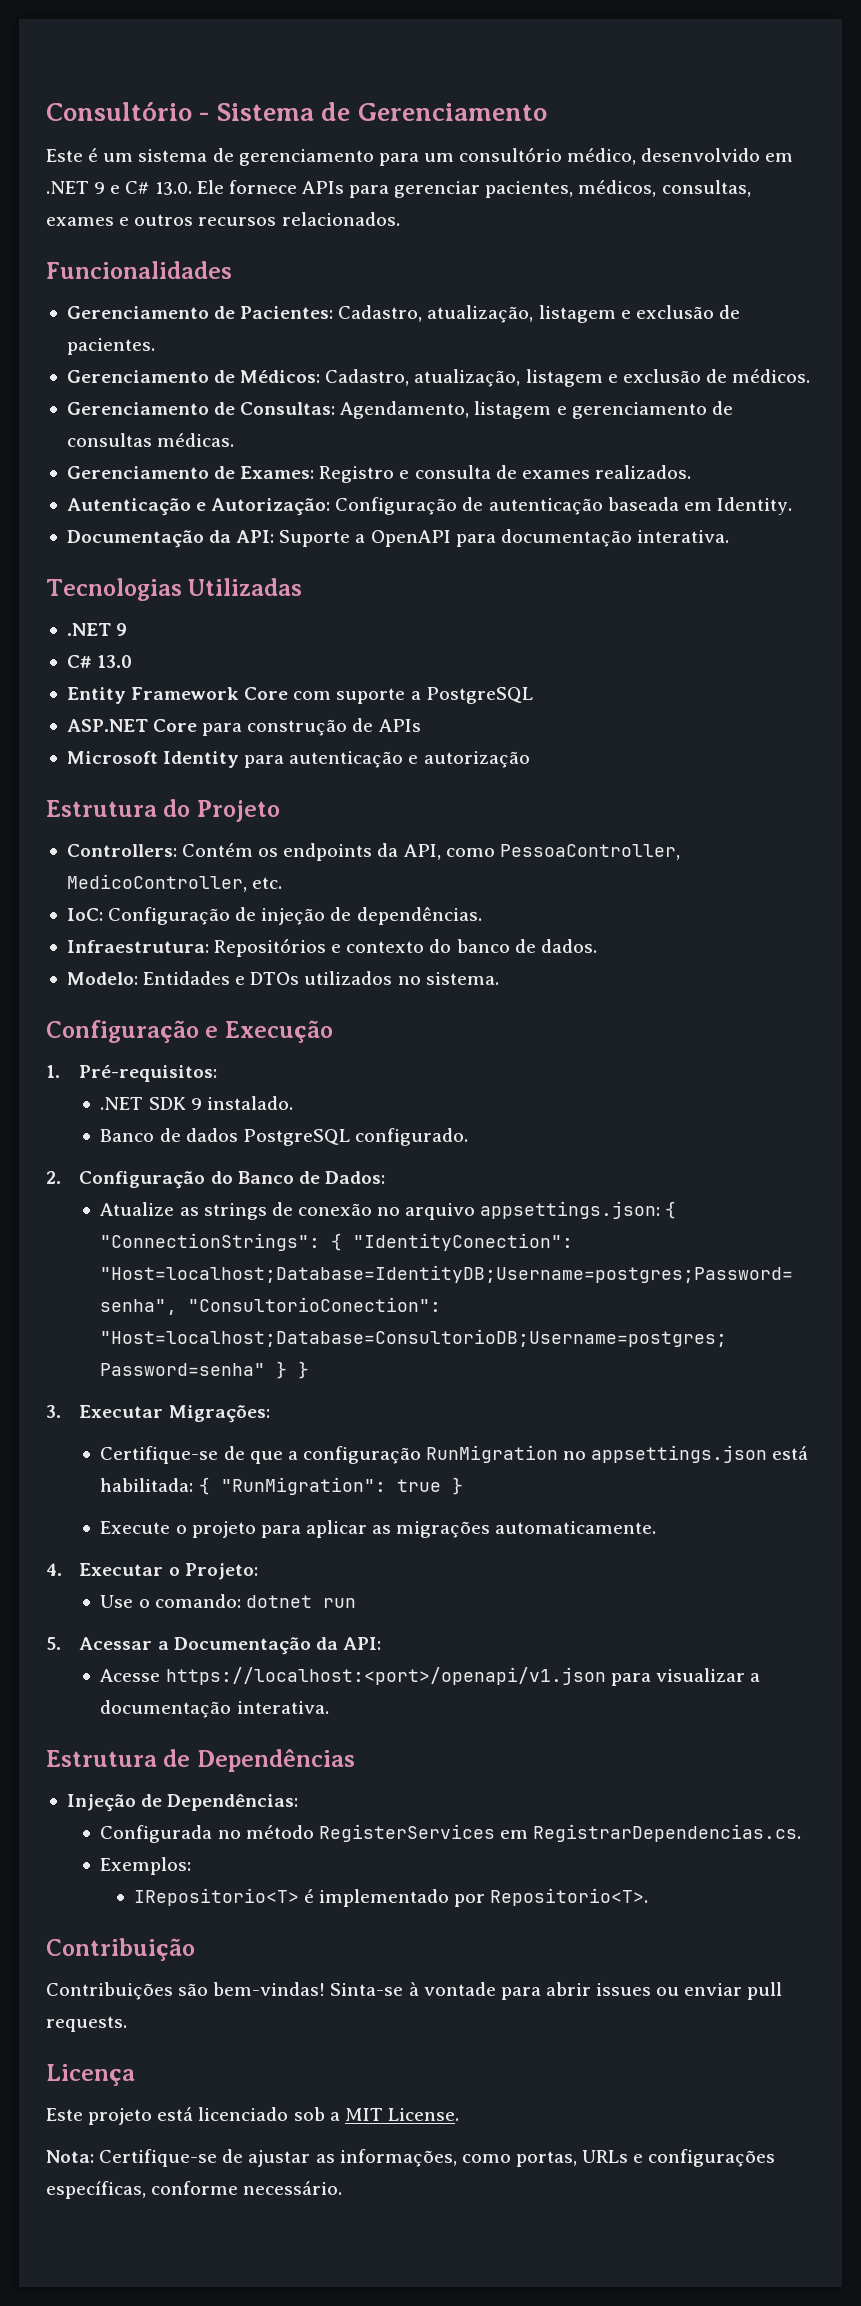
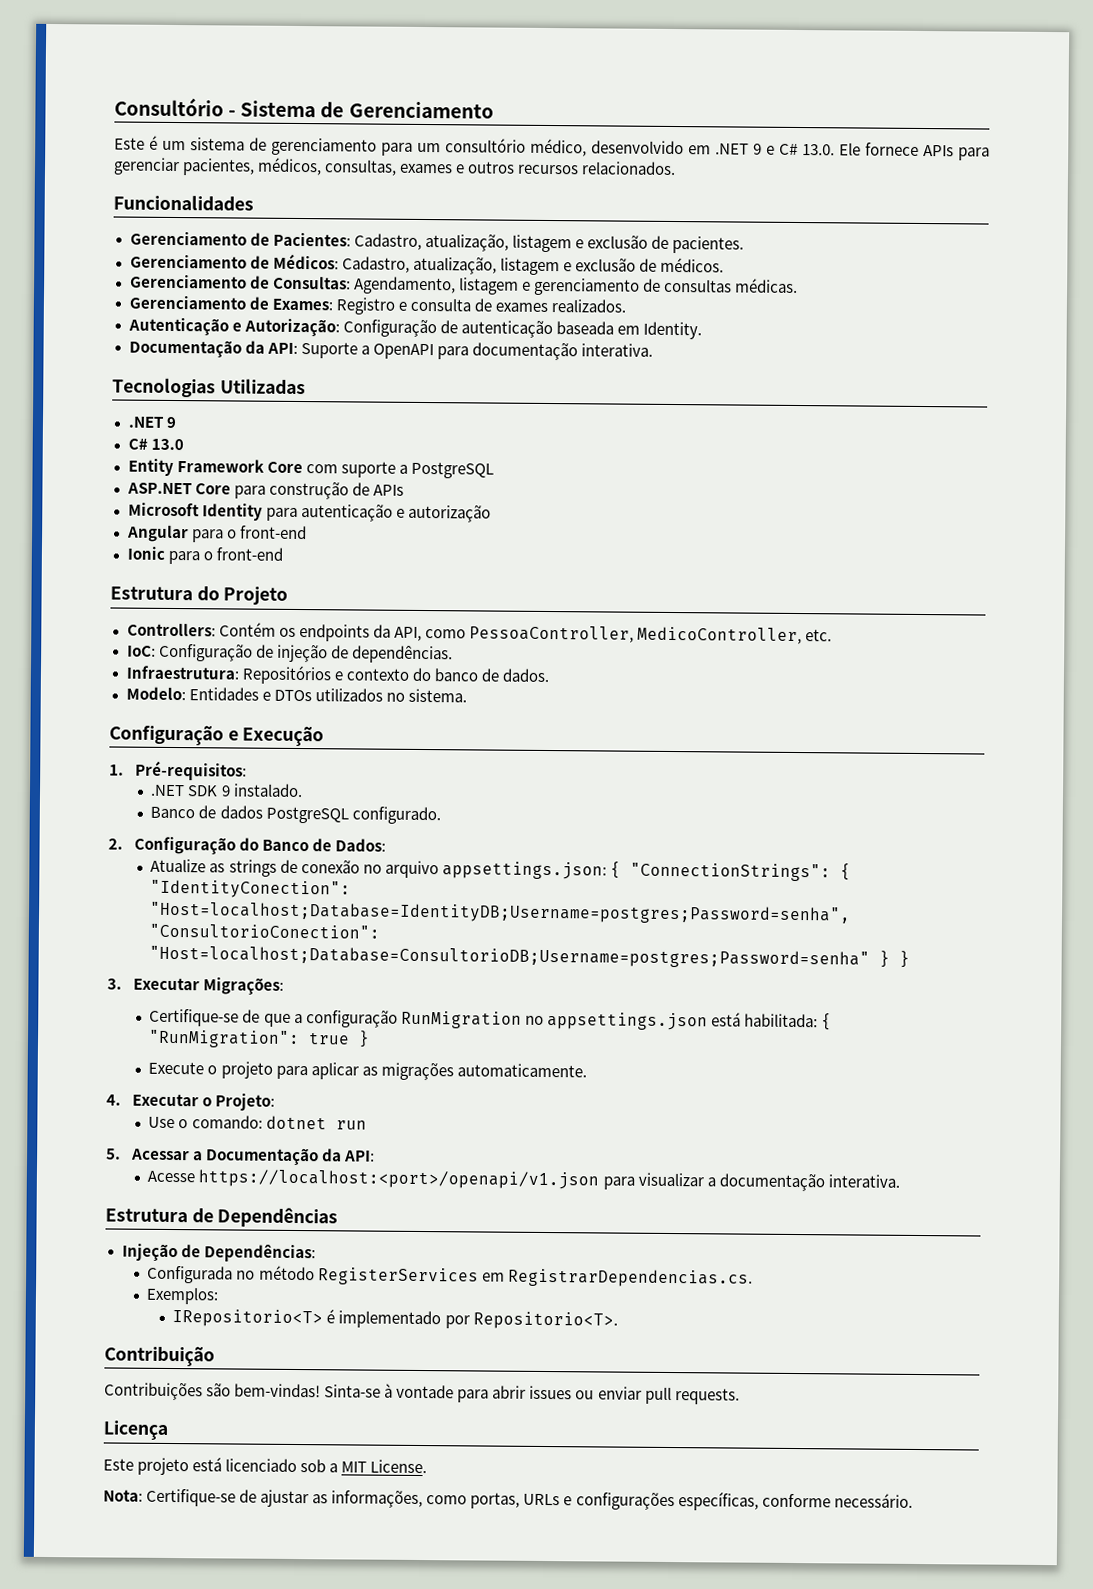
+ Angular para o front-end
+ Ionic para o front-end

